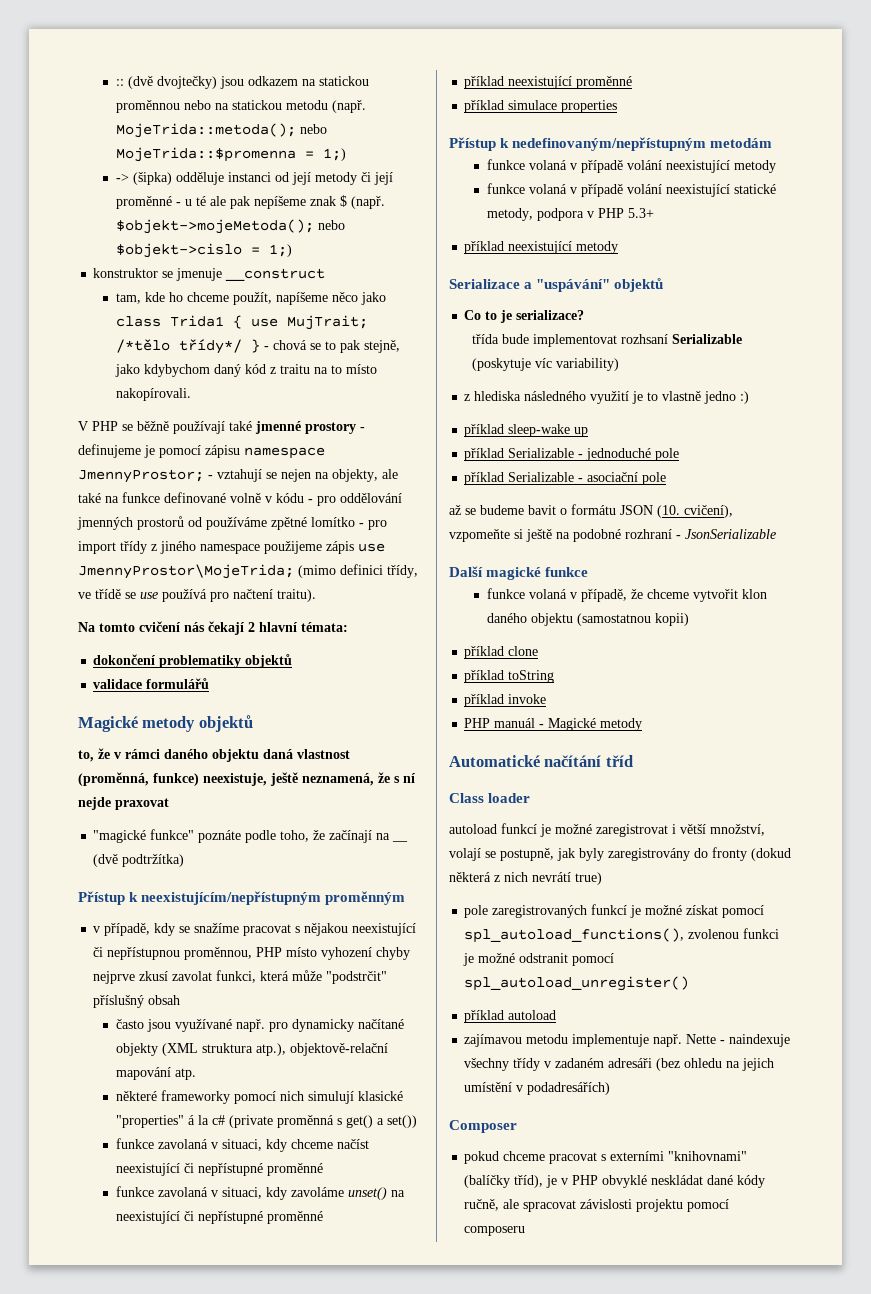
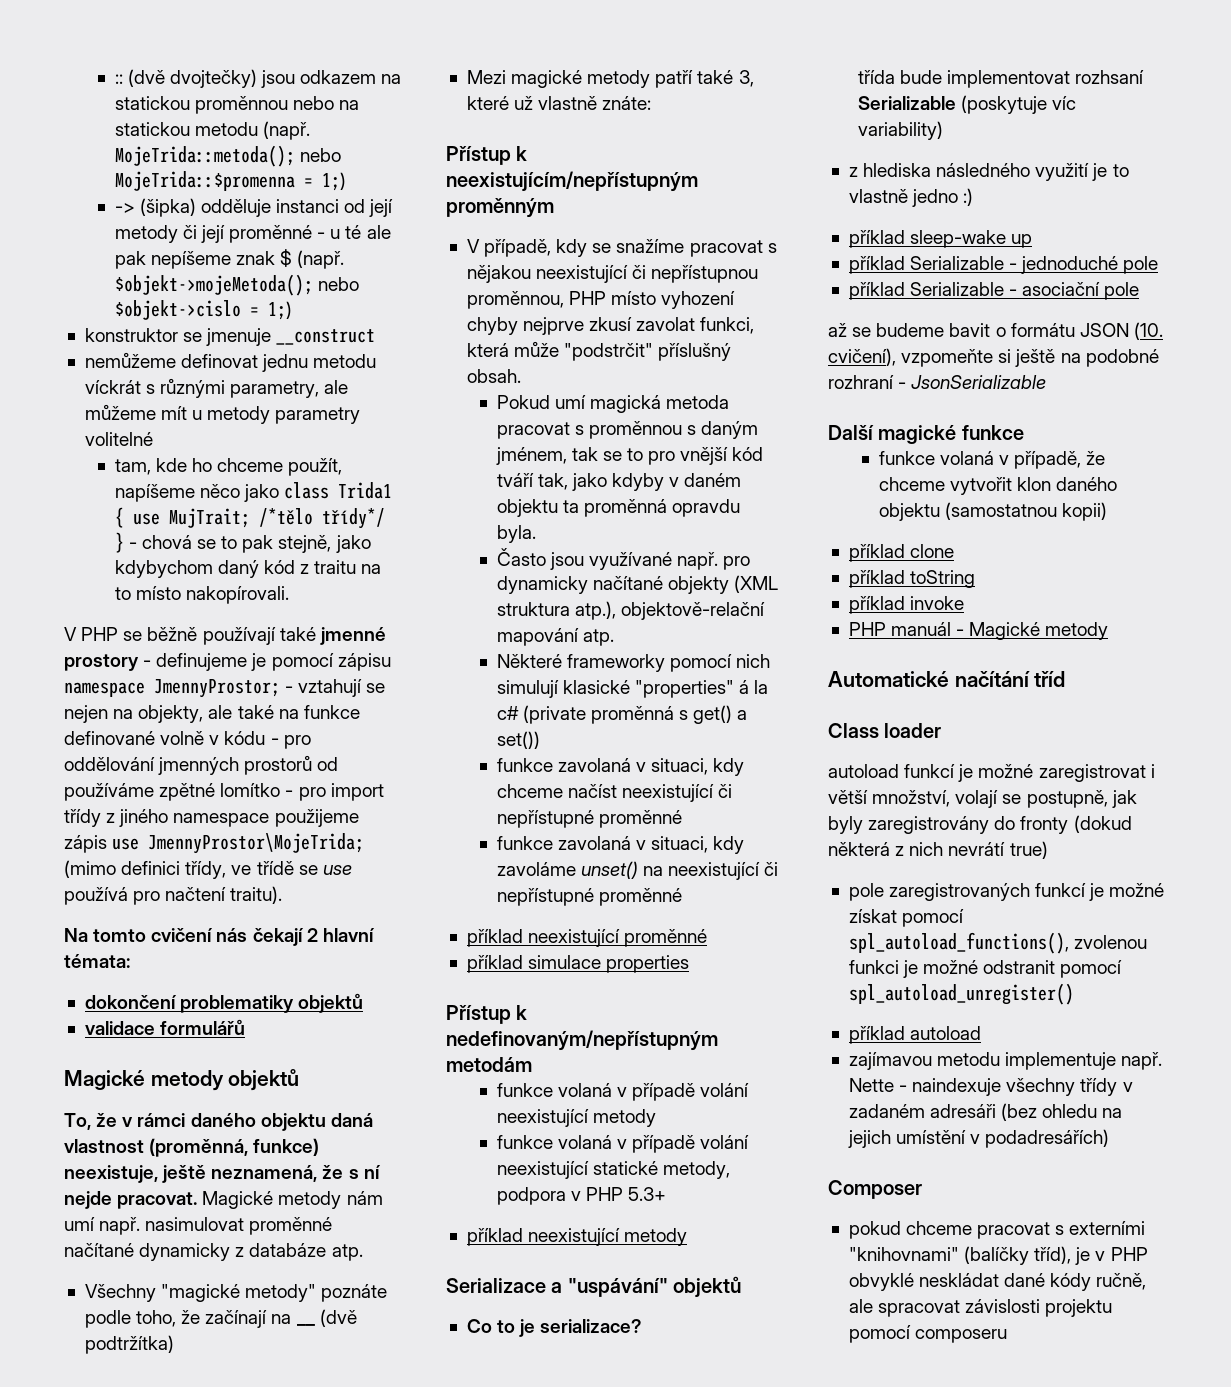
+ nemůžeme definovat jednu metodu víckrát s různými parametry, ale můžeme mít u metody parametry volitelné
- to, že v rámci daného objektu daná vlastnost (proměnná, funkce) neexistuje, ještě neznamená, že s ní nejde praxovat
- "magické funkce" poznáte podle toho, že začínají na __ (dvě podtržítka)
+ To, že v rámci daného objektu daná vlastnost (proměnná, funkce) neexistuje, ještě neznamená, že s ní nejde pracovat. Magické metody nám umí např. nasimulovat proměnné načítané dynamicky z databáze atp.
+ Všechny "magické metody" poznáte podle toho, že začínají na __ (dvě podtržítka)
+ Mezi magické metody patří také 3, které už vlastně znáte:
- v případě, kdy se snažíme pracovat s nějakou neexistující či nepřístupnou proměnnou, PHP místo vyhození chyby nejprve zkusí zavolat funkci, která může "podstrčit" příslušný obsah
- často jsou využívané např. pro dynamicky načítané objekty (XML struktura atp.), objektově-relační mapování atp.
+ V případě, kdy se snažíme pracovat s nějakou neexistující či nepřístupnou proměnnou, PHP místo vyhození chyby nejprve zkusí zavolat funkci, která může "podstrčit" příslušný obsah.
+ Pokud umí magická metoda pracovat s proměnnou s daným jménem, tak se to pro vnější kód tváří tak, jako kdyby v daném objektu ta proměnná opravdu byla.
+ Často jsou využívané např. pro dynamicky načítané objekty (XML struktura atp.), objektově-relační mapování atp.
- některé frameworky pomocí nich simulují klasické "properties" á la c# (private proměnná s get() a set())
+ Některé frameworky pomocí nich simulují klasické "properties" á la c# (private proměnná s get() a set())

